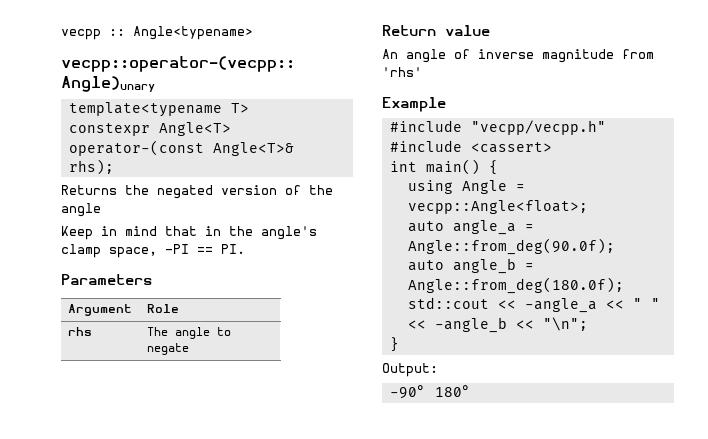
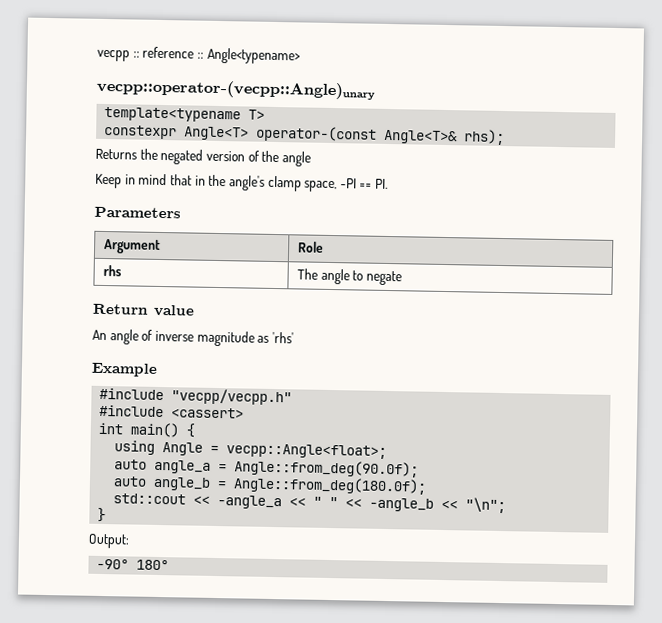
- vecpp :: Angle<typename>
+ vecpp :: reference :: Angle<typename>
- An angle of inverse magnitude from 'rhs'
+ An angle of inverse magnitude as 'rhs'

